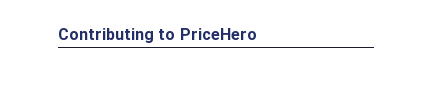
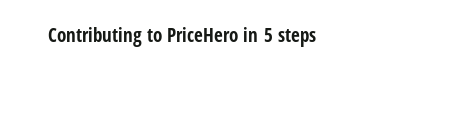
- Contributing to PriceHero
+ Contributing to PriceHero in 5 steps

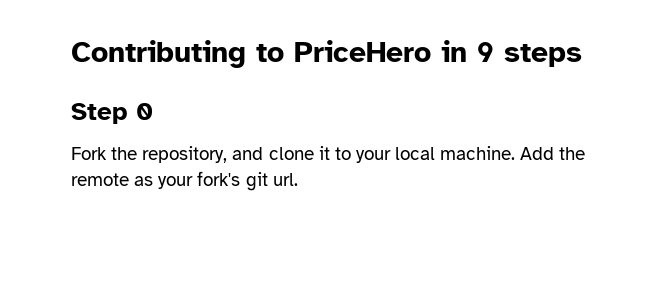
- Contributing to PriceHero in 5 steps
+ Contributing to PriceHero in 9 steps
+ Step 0
+ Fork the repository, and clone it to your local machine. Add the remote as your fork's git url.

